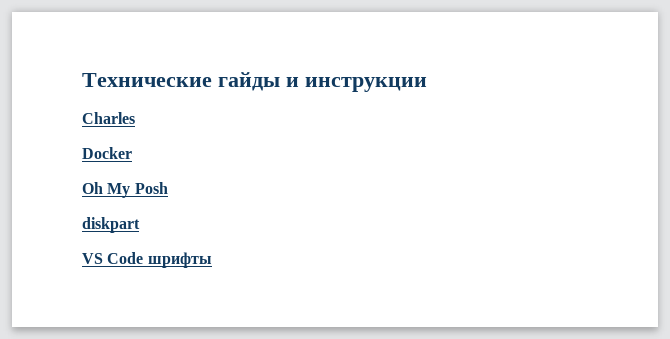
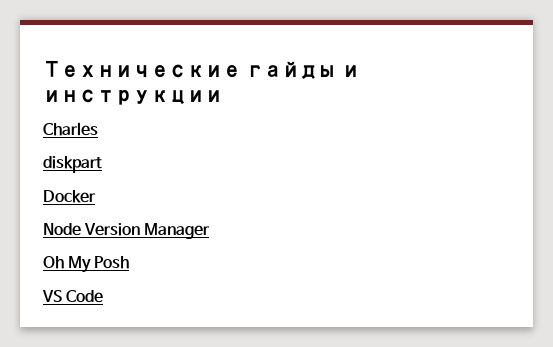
+ diskpart
+ Node Version Manager
- diskpart
- VS Code шрифты
+ VS Code

